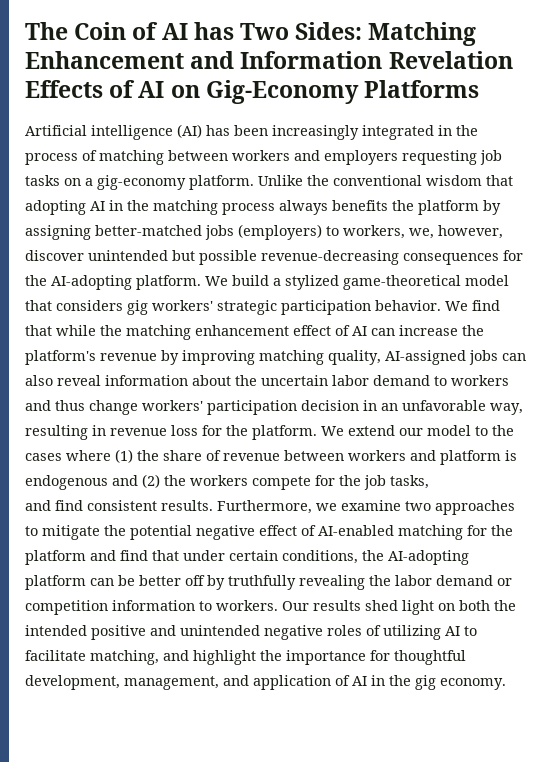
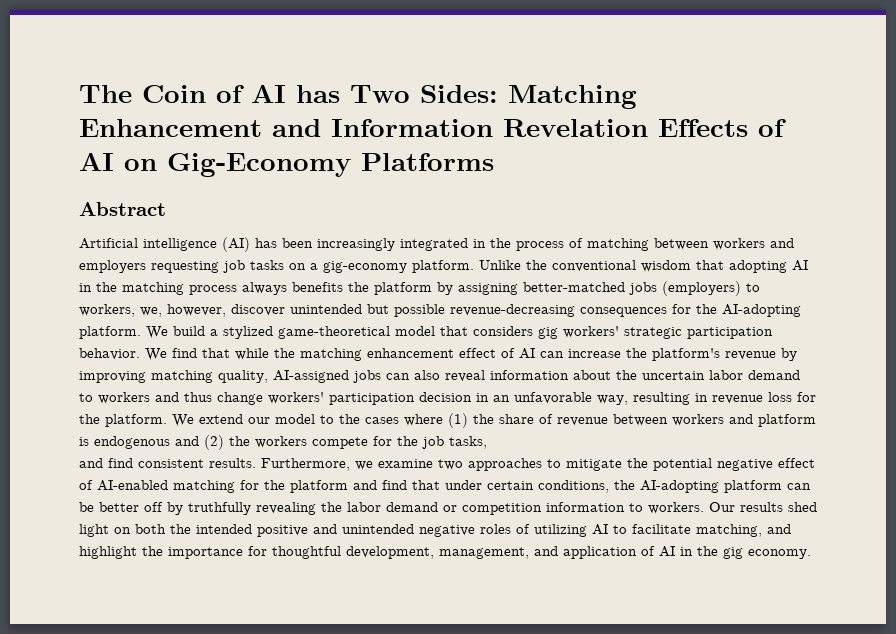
+ Abstract

